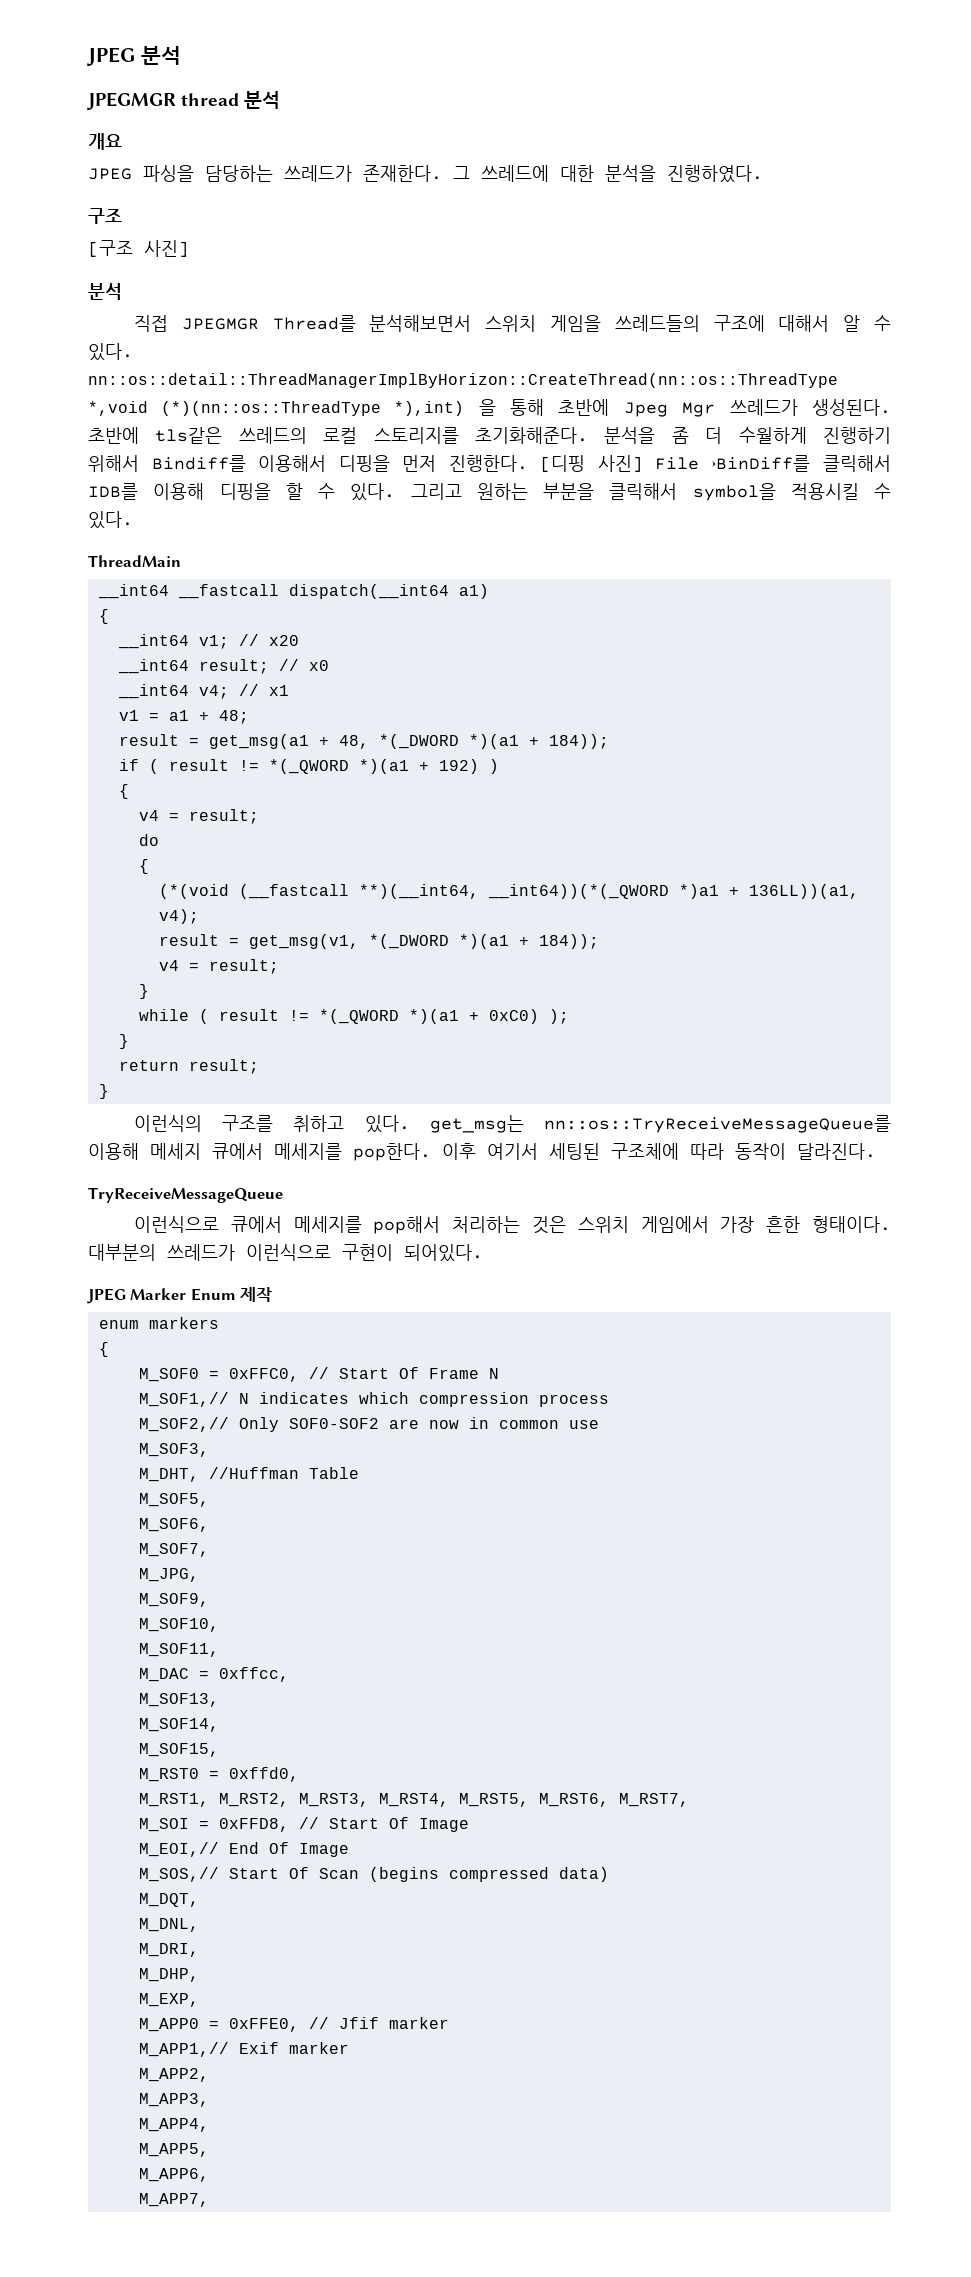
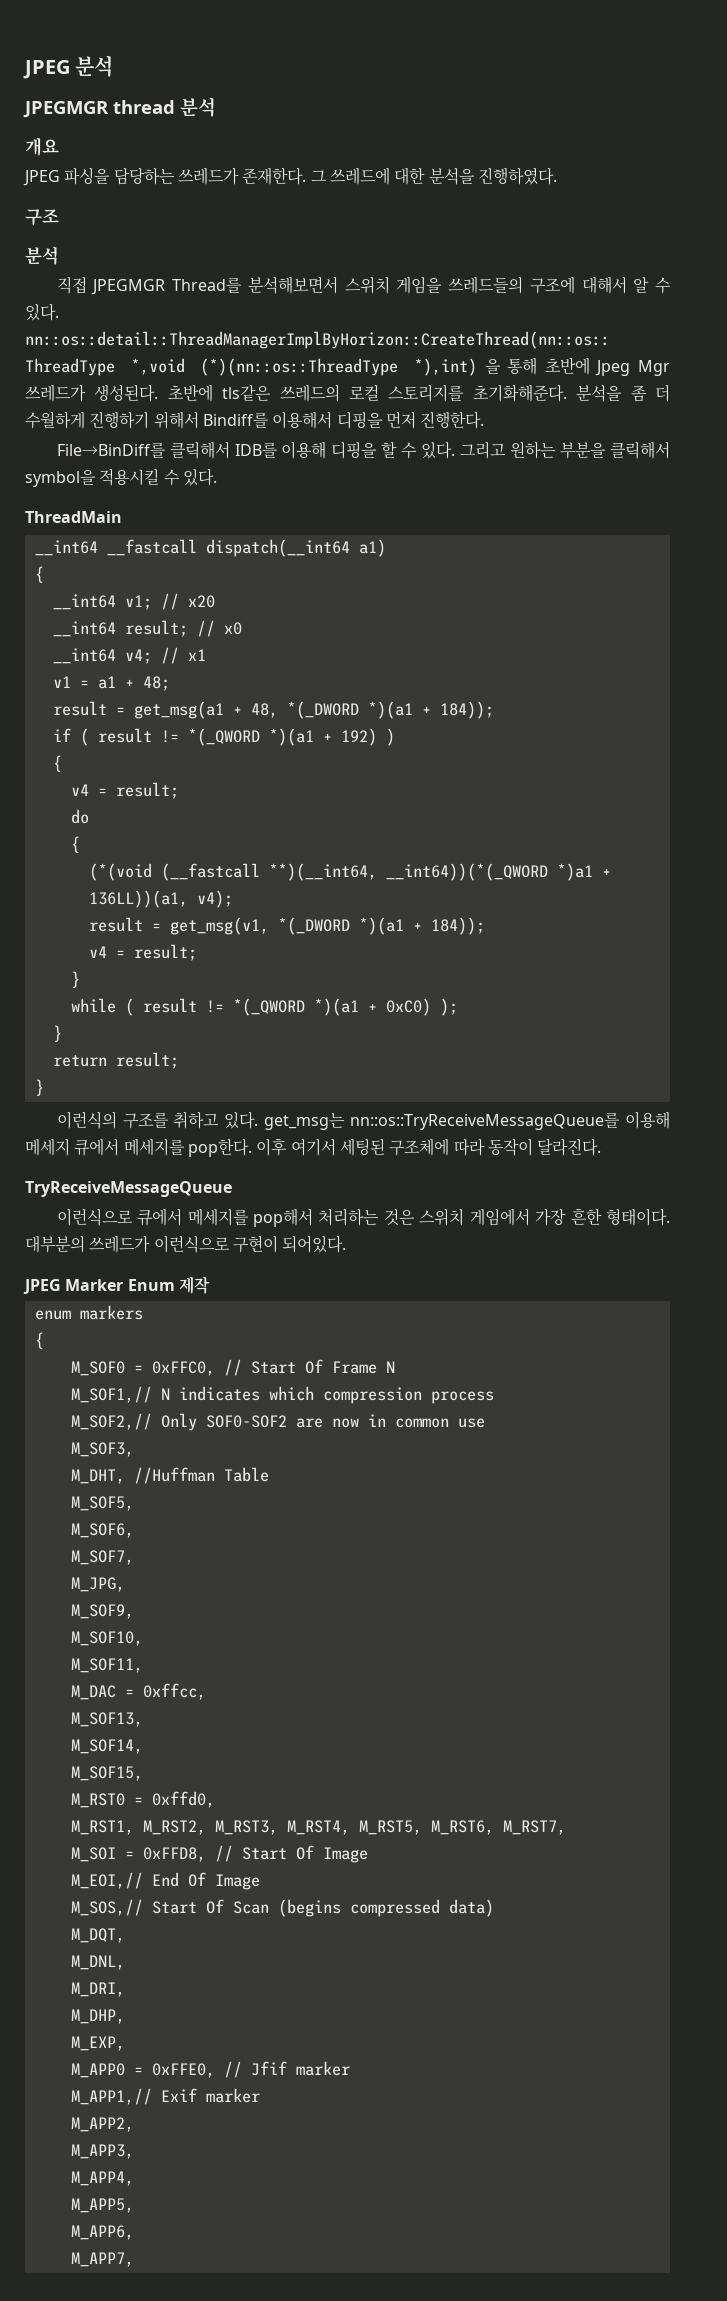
- [구조 사진]
- 분석을 좀 더 수월하게 진행하기 위해서 Bindiff를 이용해서 디핑을 먼저 진행한다. [디핑 사진] File→BinDiff를 클릭해서 IDB를 이용해 디핑을 할 수 있다.
+ 분석을 좀 더 수월하게 진행하기 위해서 Bindiff를 이용해서 디핑을 먼저 진행한다.
+ File→BinDiff를 클릭해서 IDB를 이용해 디핑을 할 수 있다.

